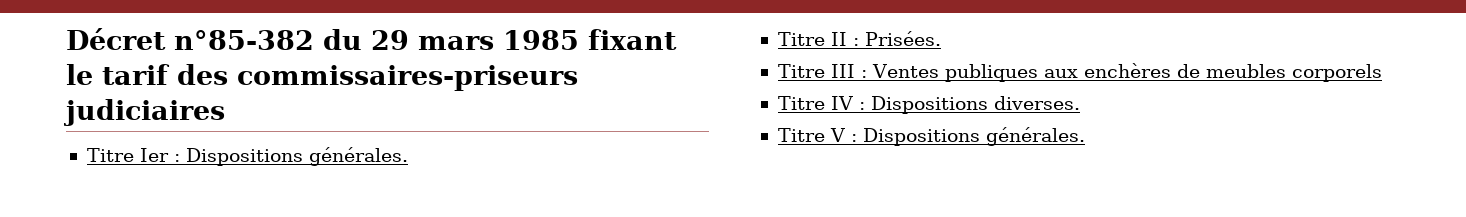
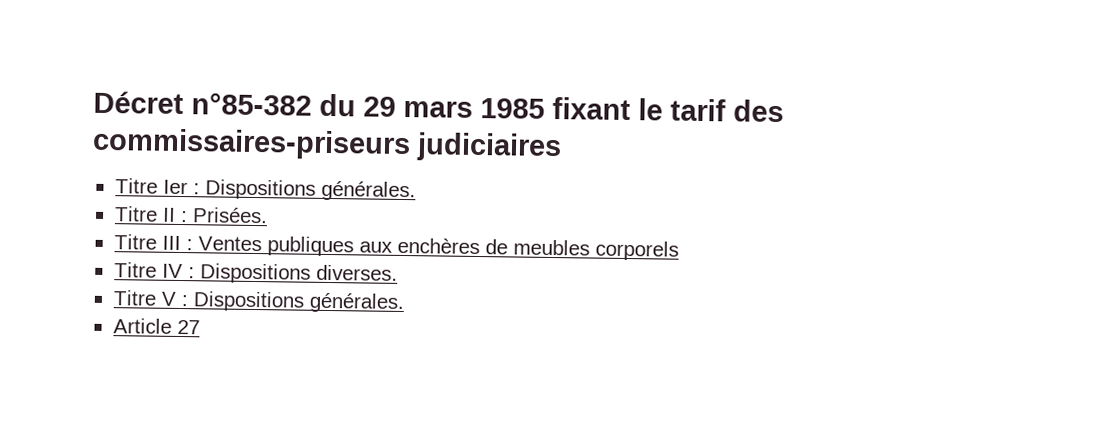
+ Article 27

